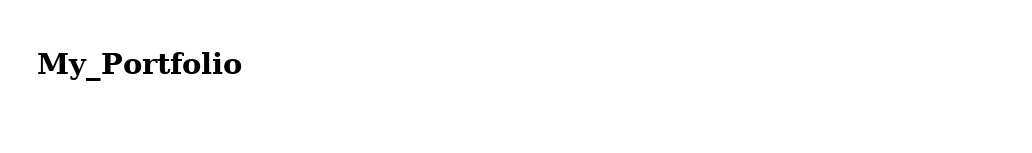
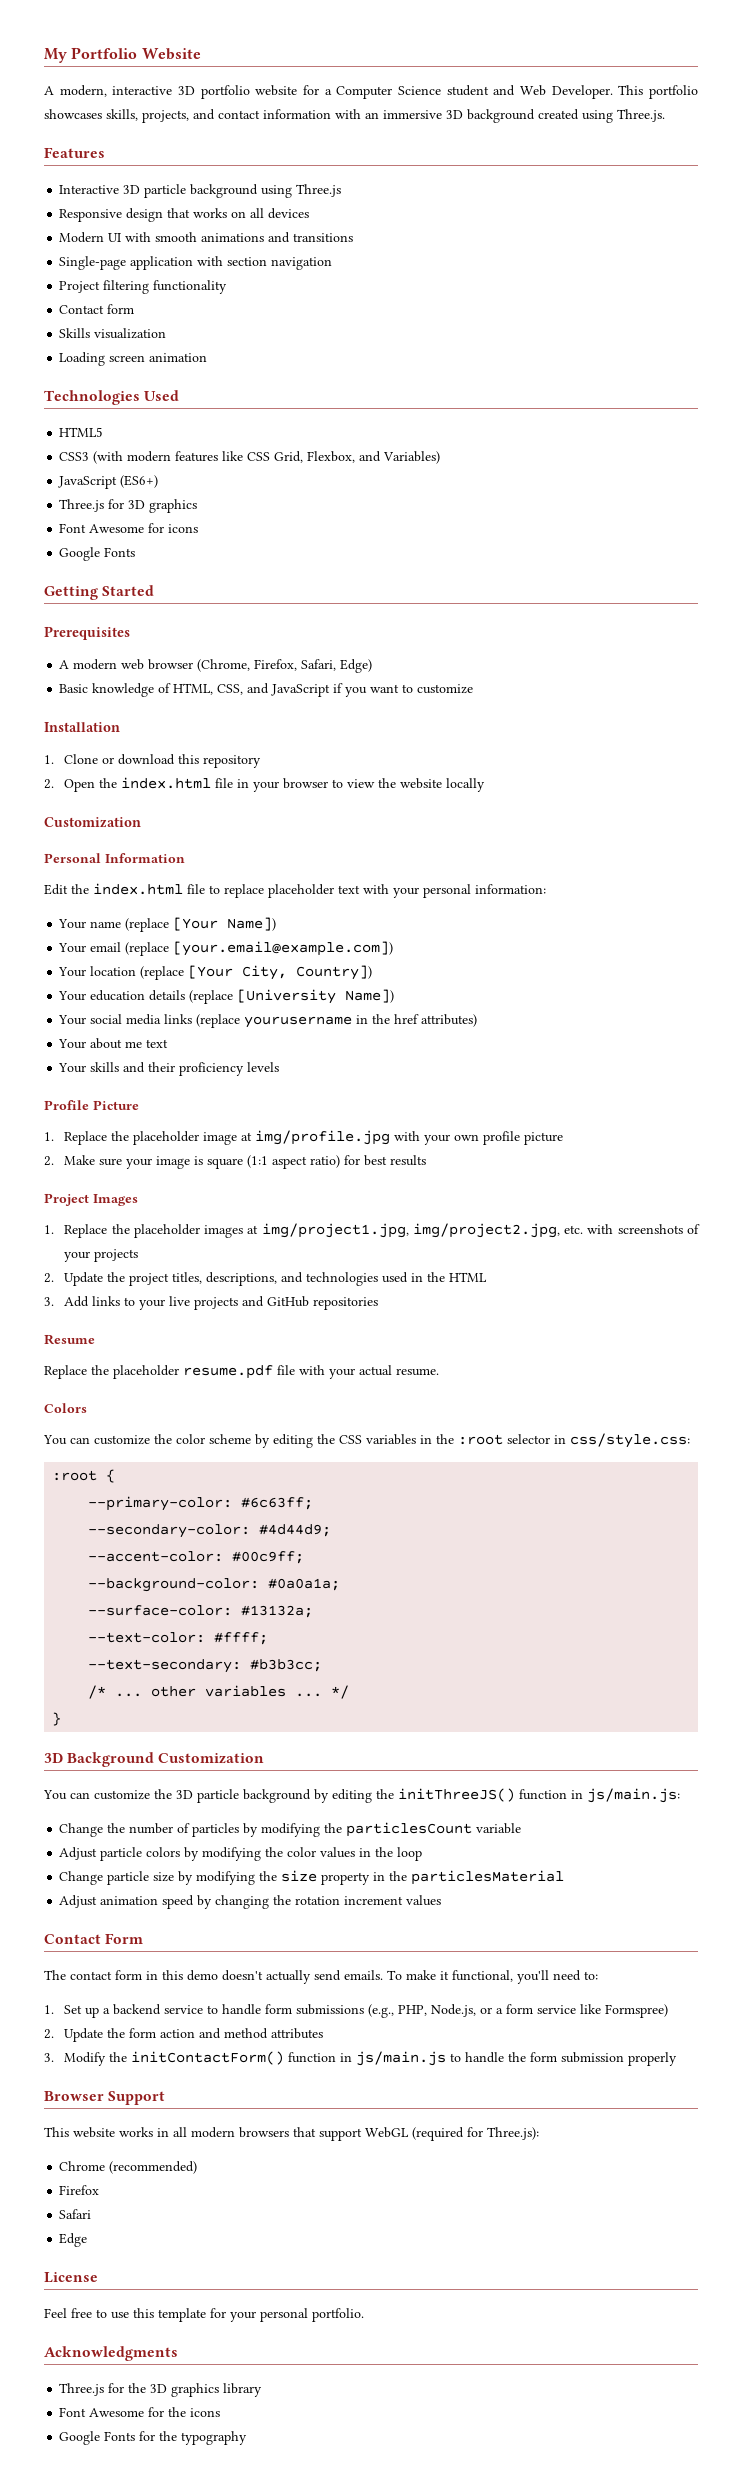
- My_Portfolio
+ My Portfolio Website
+ A modern, interactive 3D portfolio website for a Computer Science student and Web Developer. This portfolio showcases skills, projects, and contact information with an immersive 3D background created using Three.js.
+ Features
+ Interactive 3D particle background using Three.js
+ Responsive design that works on all devices
+ Modern UI with smooth animations and transitions
+ Single-page application with section navigation
+ Project filtering functionality
+ Contact form
+ Skills visualization
+ Loading screen animation
+ Technologies Used
+ HTML5
+ CSS3 (with modern features like CSS Grid, Flexbox, and Variables)
+ JavaScript (ES6+)
+ Three.js for 3D graphics
+ Font Awesome for icons
+ Google Fonts
+ Getting Started
+ Prerequisites
+ A modern web browser (Chrome, Firefox, Safari, Edge)
+ Basic knowledge of HTML, CSS, and JavaScript if you want to customize
+ Installation
+ 1. Clone or download this repository
+ 2. Open the index.html file in your browser to view the website locally
+ Customization
+ Personal Information
+ Edit the index.html file to replace placeholder text with your personal information:
+ Your name (replace [Your Name])
+ Your email (replace [your.email@example.com])
+ Your location (replace [Your City, Country])
+ Your education details (replace [University Name])
+ Your social media links (replace yourusername in the href attributes)
+ Your about me text
+ Your skills and their proficiency levels
+ Profile Picture
+ 1. Replace the placeholder image at img/profile.jpg with your own profile picture
+ 2. Make sure your image is square (1:1 aspect ratio) for best results
+ Project Images
+ 1. Replace the placeholder images at img/project1.jpg, img/project2.jpg, etc. with screenshots of your projects
+ 2. Update the project titles, descriptions, and technologies used in the HTML
+ 3. Add links to your live projects and GitHub repositories
+ Resume
+ Replace the placeholder resume.pdf file with your actual resume.
+ Colors
+ You can customize the color scheme by editing the CSS variables in the :root selector in css/style.css:
+ :root {
+ --primary-color: #6c63ff;
+ --secondary-color: #4d44d9;
+ --accent-color: #00c9ff;
+ --background-color: #0a0a1a;
+ --surface-color: #13132a;
+ --text-color: #ffff;
+ --text-secondary: #b3b3cc;
+ /* ... other variables ... */
+ }
+ 3D Background Customization
+ You can customize the 3D particle background by editing the initThreeJS() function in js/main.js:
+ Change the number of particles by modifying the particlesCount variable
+ Adjust particle colors by modifying the color values in the loop
+ Change particle size by modifying the size property in the particlesMaterial
+ Adjust animation speed by changing the rotation increment values
+ Contact Form
+ The contact form in this demo doesn't actually send emails. To make it functional, you'll need to:
+ 1. Set up a backend service to handle form submissions (e.g., PHP, Node.js, or a form service like Formspree)
+ 2. Update the form action and method attributes
+ 3. Modify the initContactForm() function in js/main.js to handle the form submission properly
+ Browser Support
+ This website works in all modern browsers that support WebGL (required for Three.js):
+ Chrome (recommended)
+ Firefox
+ Safari
+ Edge
+ License
+ Feel free to use this template for your personal portfolio.
+ Acknowledgments
+ Three.js for the 3D graphics library
+ Font Awesome for the icons
+ Google Fonts for the typography

